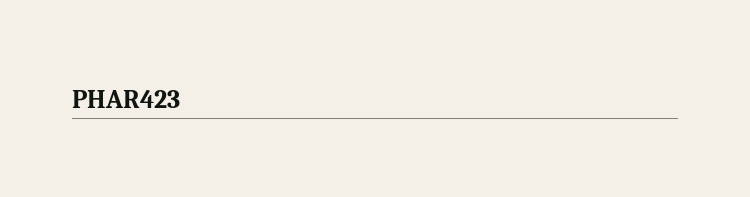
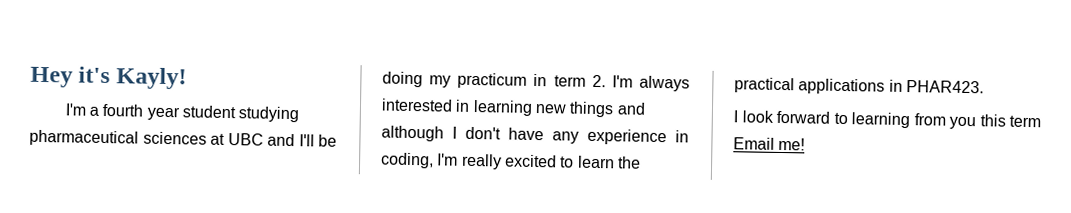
- PHAR423
+ Hey it's Kayly!
+ I'm a fourth year student studying pharmaceutical sciences at UBC and I'll be doing my practicum in term 2. I'm always interested in learning new things and although I don't have any experience in coding, I'm really excited to learn the practical applications in PHAR423.
+ I look forward to learning from you this term Email me!

